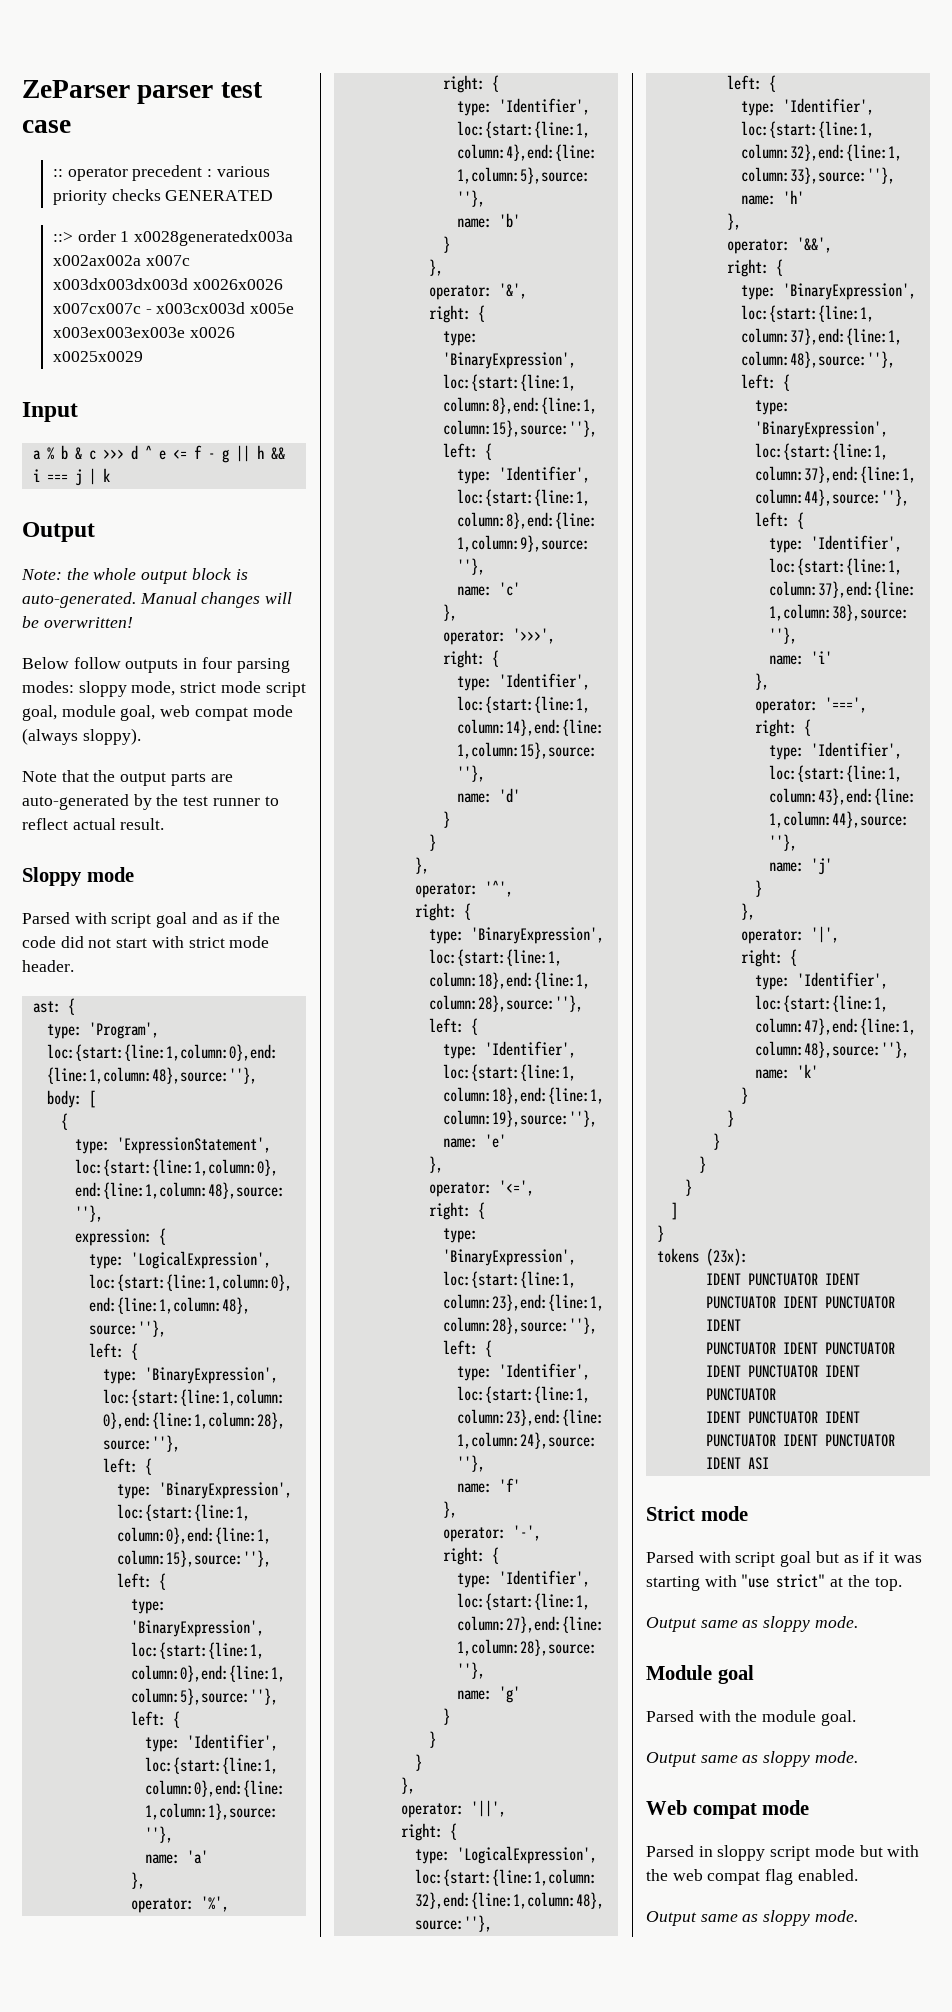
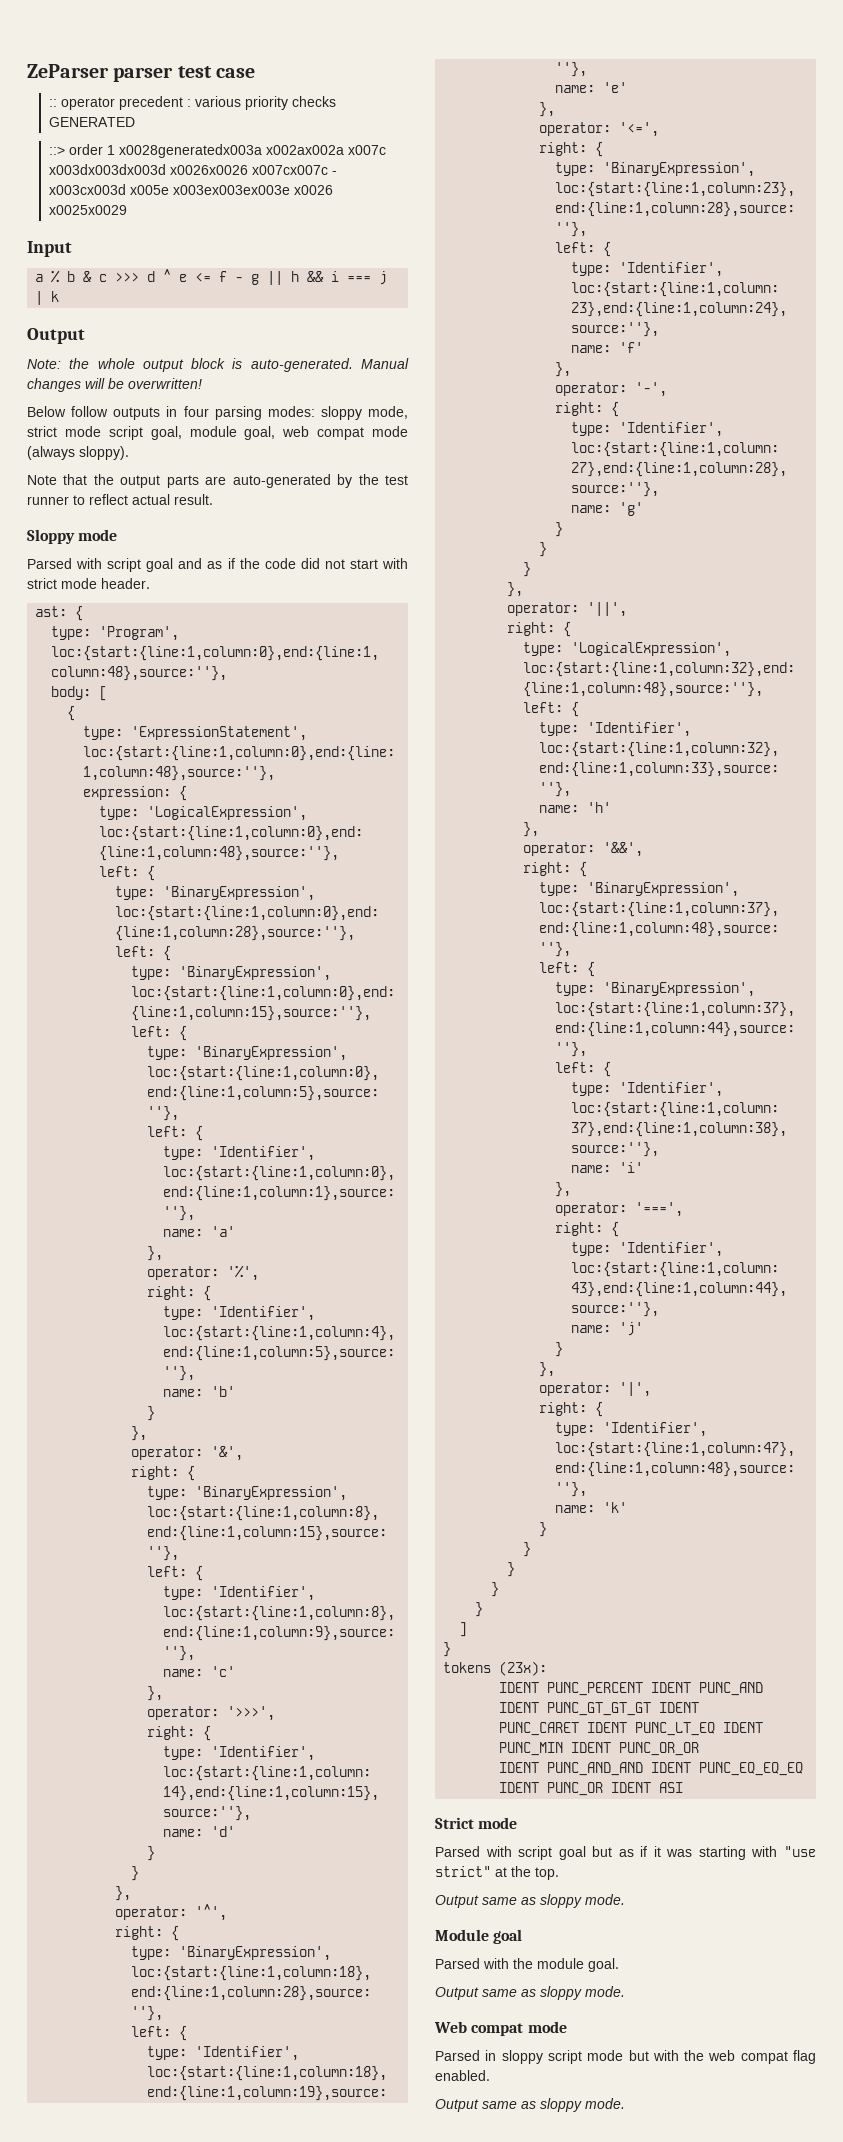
  tokens (23x):
- IDENT PUNCTUATOR IDENT PUNCTUATOR IDENT PUNCTUATOR IDENT
- PUNCTUATOR IDENT PUNCTUATOR IDENT PUNCTUATOR IDENT PUNCTUATOR
- IDENT PUNCTUATOR IDENT PUNCTUATOR IDENT PUNCTUATOR IDENT ASI
+ IDENT PUNC_PERCENT IDENT PUNC_AND IDENT PUNC_GT_GT_GT IDENT
+ PUNC_CARET IDENT PUNC_LT_EQ IDENT PUNC_MIN IDENT PUNC_OR_OR
+ IDENT PUNC_AND_AND IDENT PUNC_EQ_EQ_EQ IDENT PUNC_OR IDENT ASI

